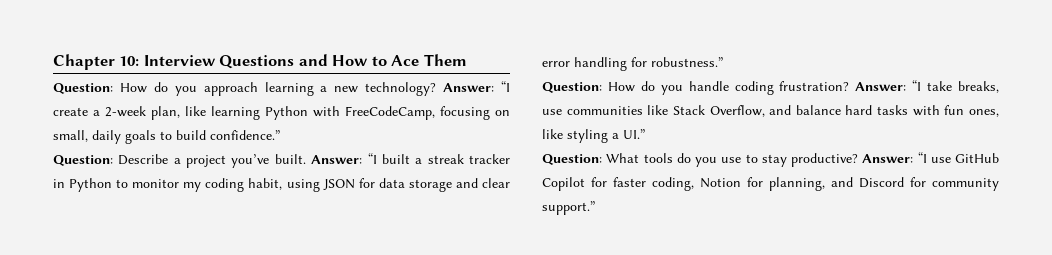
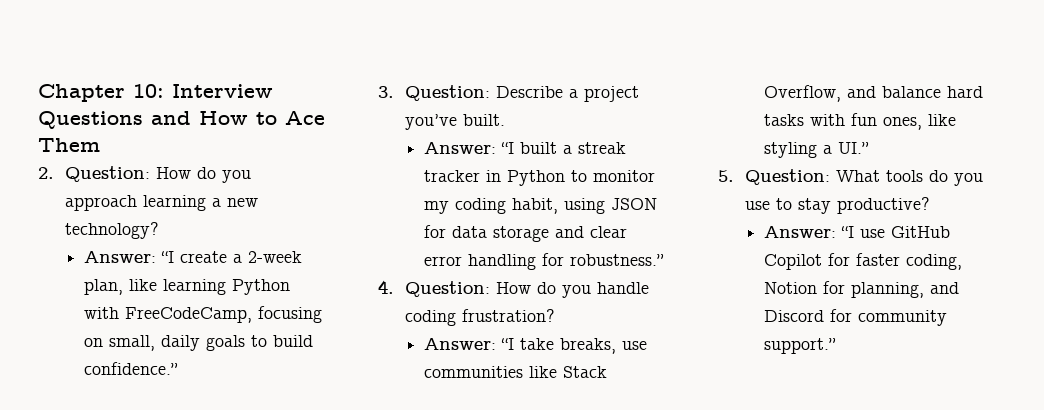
- Question: How do you approach learning a new technology? Answer: “I create a 2-week plan, like learning Python with FreeCodeCamp, focusing on small, daily goals to build confidence.”
+ 2. Question: How do you approach learning a new technology?
+ Answer: “I create a 2-week plan, like learning Python with FreeCodeCamp, focusing on small, daily goals to build confidence.”
- Question: Describe a project you’ve built. Answer: “I built a streak tracker in Python to monitor my coding habit, using JSON for data storage and clear error handling for robustness.”
+ 3. Question: Describe a project you’ve built.
+ Answer: “I built a streak tracker in Python to monitor my coding habit, using JSON for data storage and clear error handling for robustness.”
- Question: How do you handle coding frustration? Answer: “I take breaks, use communities like Stack Overflow, and balance hard tasks with fun ones, like styling a UI.”
+ 4. Question: How do you handle coding frustration?
+ Answer: “I take breaks, use communities like Stack Overflow, and balance hard tasks with fun ones, like styling a UI.”
- Question: What tools do you use to stay productive? Answer: “I use GitHub Copilot for faster coding, Notion for planning, and Discord for community support.”
+ 5. Question: What tools do you use to stay productive?
+ Answer: “I use GitHub Copilot for faster coding, Notion for planning, and Discord for community support.”

